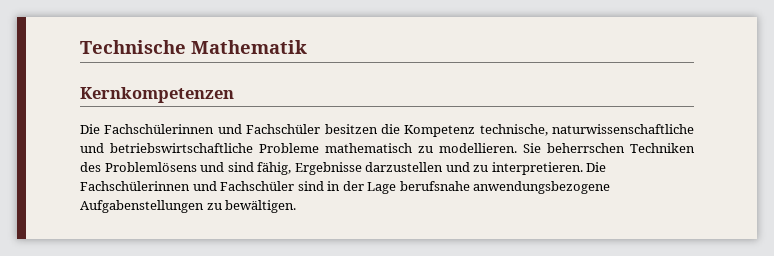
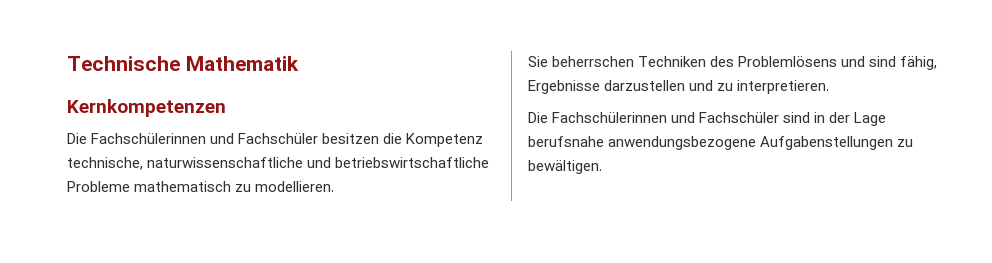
- Die Fachschülerinnen und Fachschüler besitzen die Kompetenz technische, naturwissenschaftliche und betriebswirtschaftliche Probleme mathematisch zu modellieren. Sie beherrschen Techniken des Problemlösens und sind fähig, Ergebnisse darzustellen und zu interpretieren. Die Fachschülerinnen und Fachschüler sind in der Lage berufsnahe anwendungsbezogene Aufgabenstellungen zu bewältigen.
+ Die Fachschülerinnen und Fachschüler besitzen die Kompetenz technische, naturwissenschaftliche und betriebswirtschaftliche Probleme mathematisch zu modellieren.
+ Sie beherrschen Techniken des Problemlösens und sind fähig, Ergebnisse darzustellen und zu interpretieren.
+ Die Fachschülerinnen und Fachschüler sind in der Lage berufsnahe anwendungsbezogene Aufgabenstellungen zu bewältigen.

